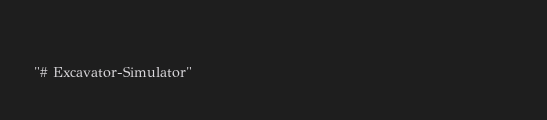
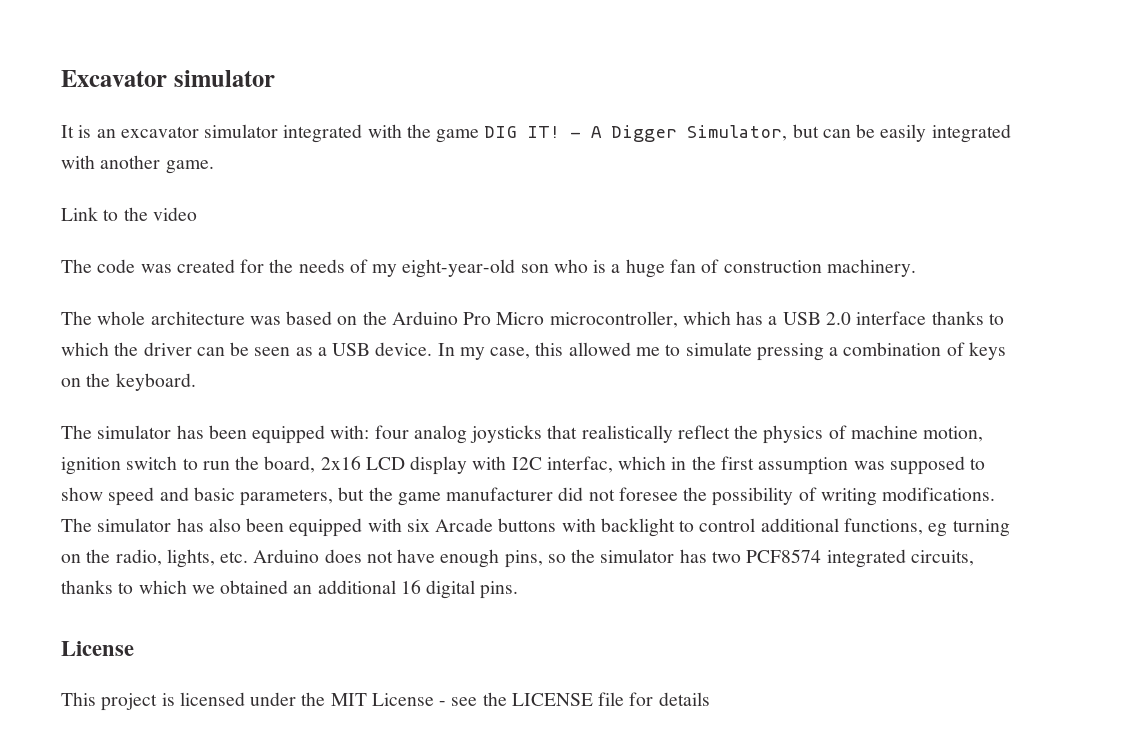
- "# Excavator-Simulator"
+ Excavator simulator
+ It is an excavator simulator integrated with the game DIG IT! - A Digger Simulator, but can be easily integrated with another game.
+ Link to the video
+ The code was created for the needs of my eight-year-old son who is a huge fan of construction machinery.
+ The whole architecture was based on the Arduino Pro Micro microcontroller, which has a USB 2.0 interface thanks to which the driver can be seen as a USB device. In my case, this allowed me to simulate pressing a combination of keys on the keyboard.
+ The simulator has been equipped with: four analog joysticks that realistically reflect the physics of machine motion, ignition switch to run the board, 2x16 LCD display with I2C interfac, which in the first assumption was supposed to show speed and basic parameters, but the game manufacturer did not foresee the possibility of writing modifications. The simulator has also been equipped with six Arcade buttons with backlight to control additional functions, eg turning on the radio, lights, etc. Arduino does not have enough pins, so the simulator has two PCF8574 integrated circuits, thanks to which we obtained an additional 16 digital pins.
+ License
+ This project is licensed under the MIT License - see the LICENSE file for details

